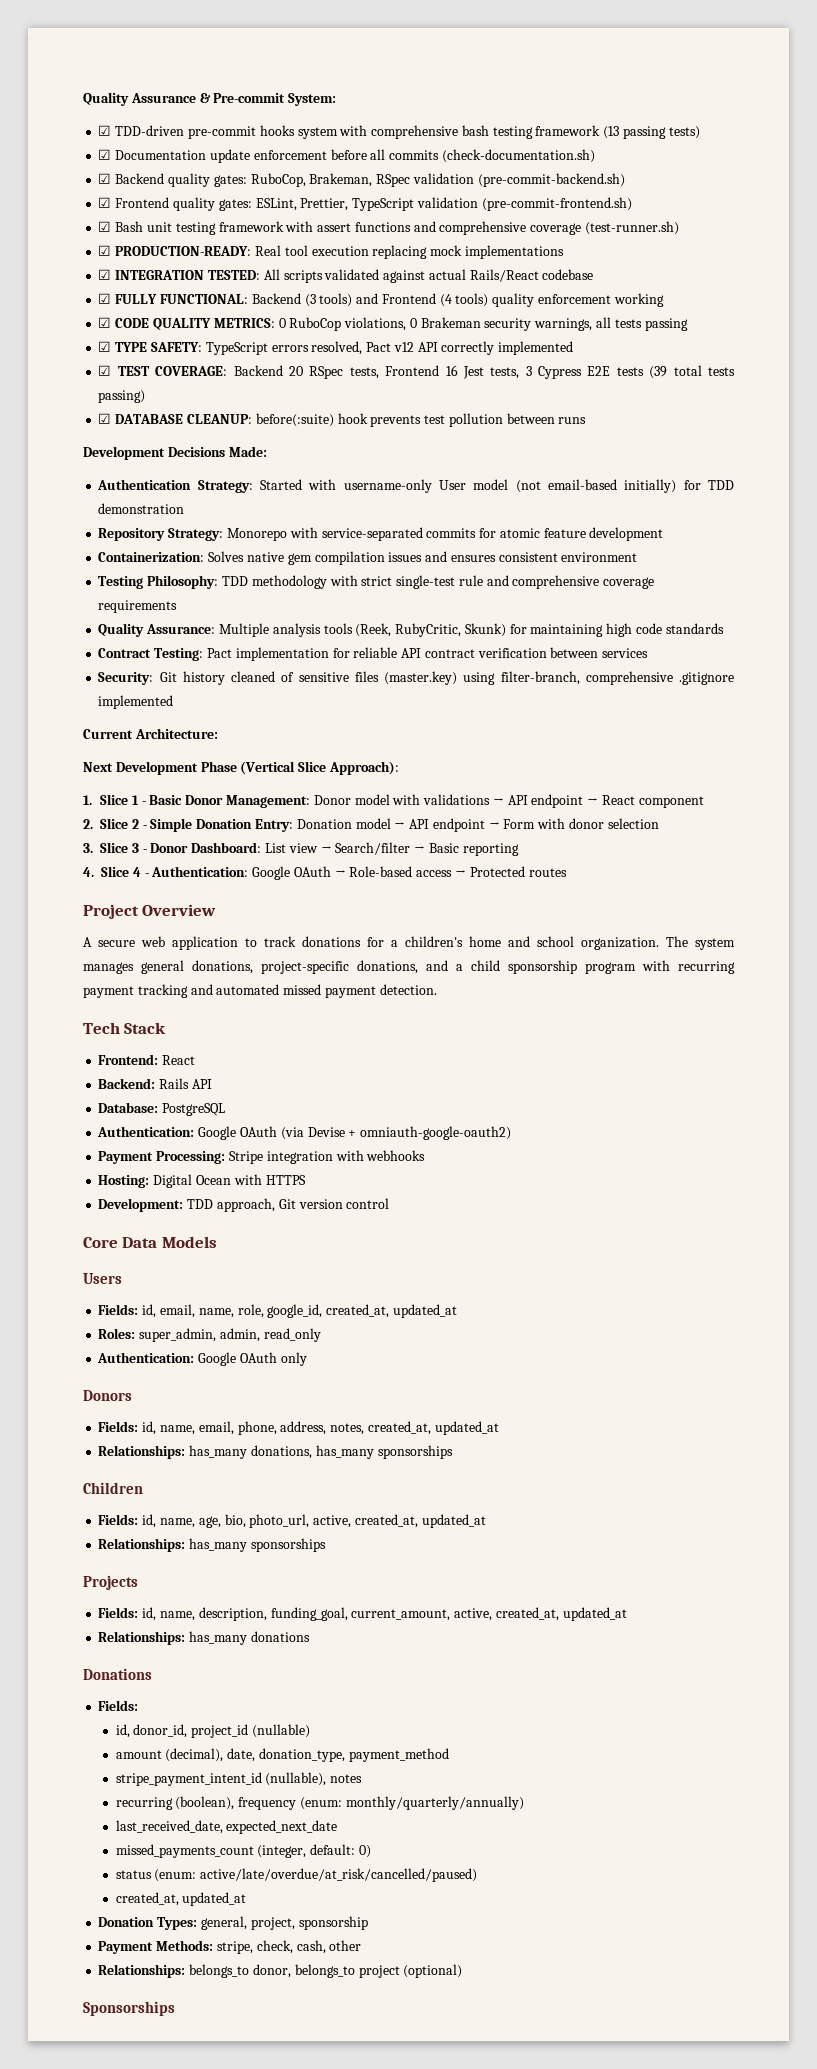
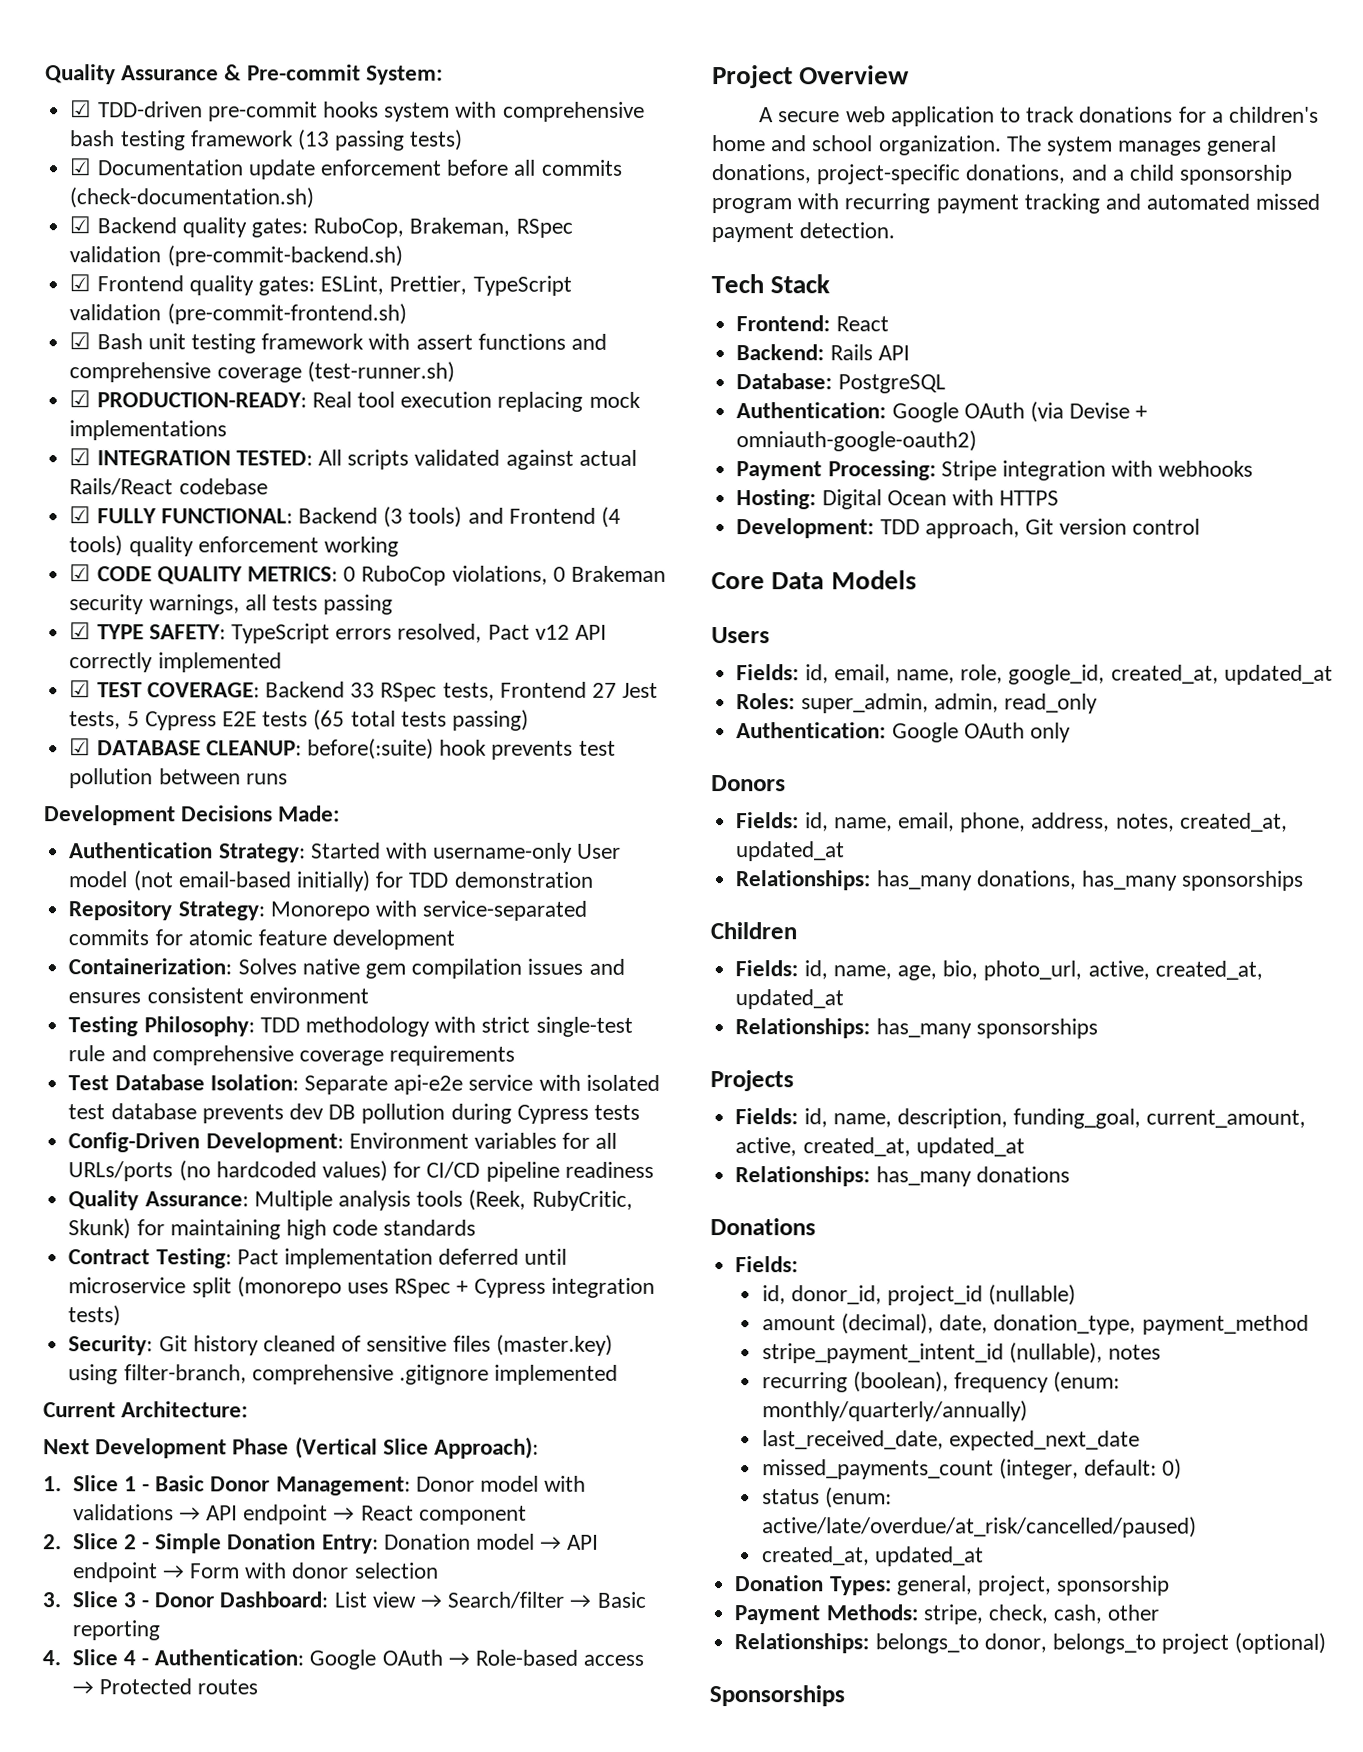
- ☑ TEST COVERAGE: Backend 20 RSpec tests, Frontend 16 Jest tests, 3 Cypress E2E tests (39 total tests passing)
+ ☑ TEST COVERAGE: Backend 33 RSpec tests, Frontend 27 Jest tests, 5 Cypress E2E tests (65 total tests passing)
+ Test Database Isolation: Separate api-e2e service with isolated test database prevents dev DB pollution during Cypress tests
+ Config-Driven Development: Environment variables for all URLs/ports (no hardcoded values) for CI/CD pipeline readiness
- Contract Testing: Pact implementation for reliable API contract verification between services
+ Contract Testing: Pact implementation deferred until microservice split (monorepo uses RSpec + Cypress integration tests)

